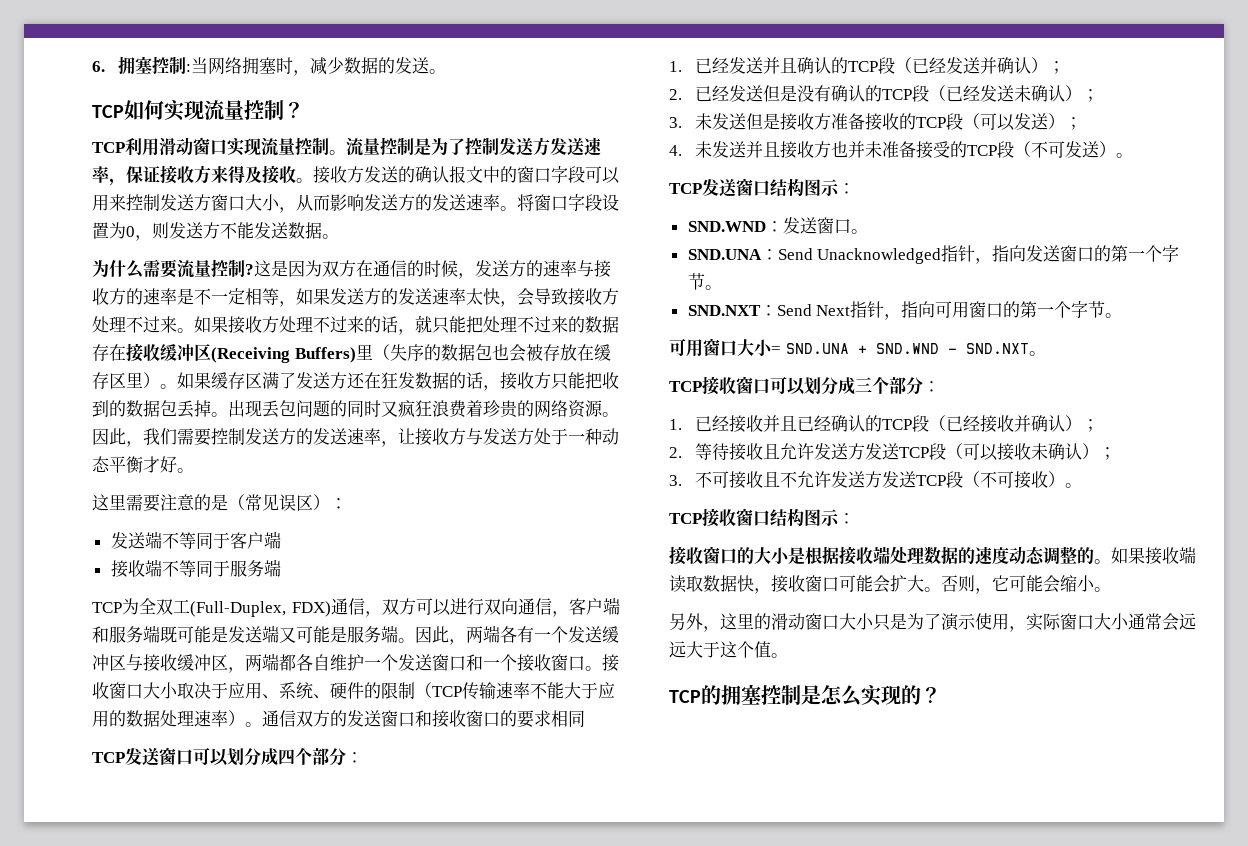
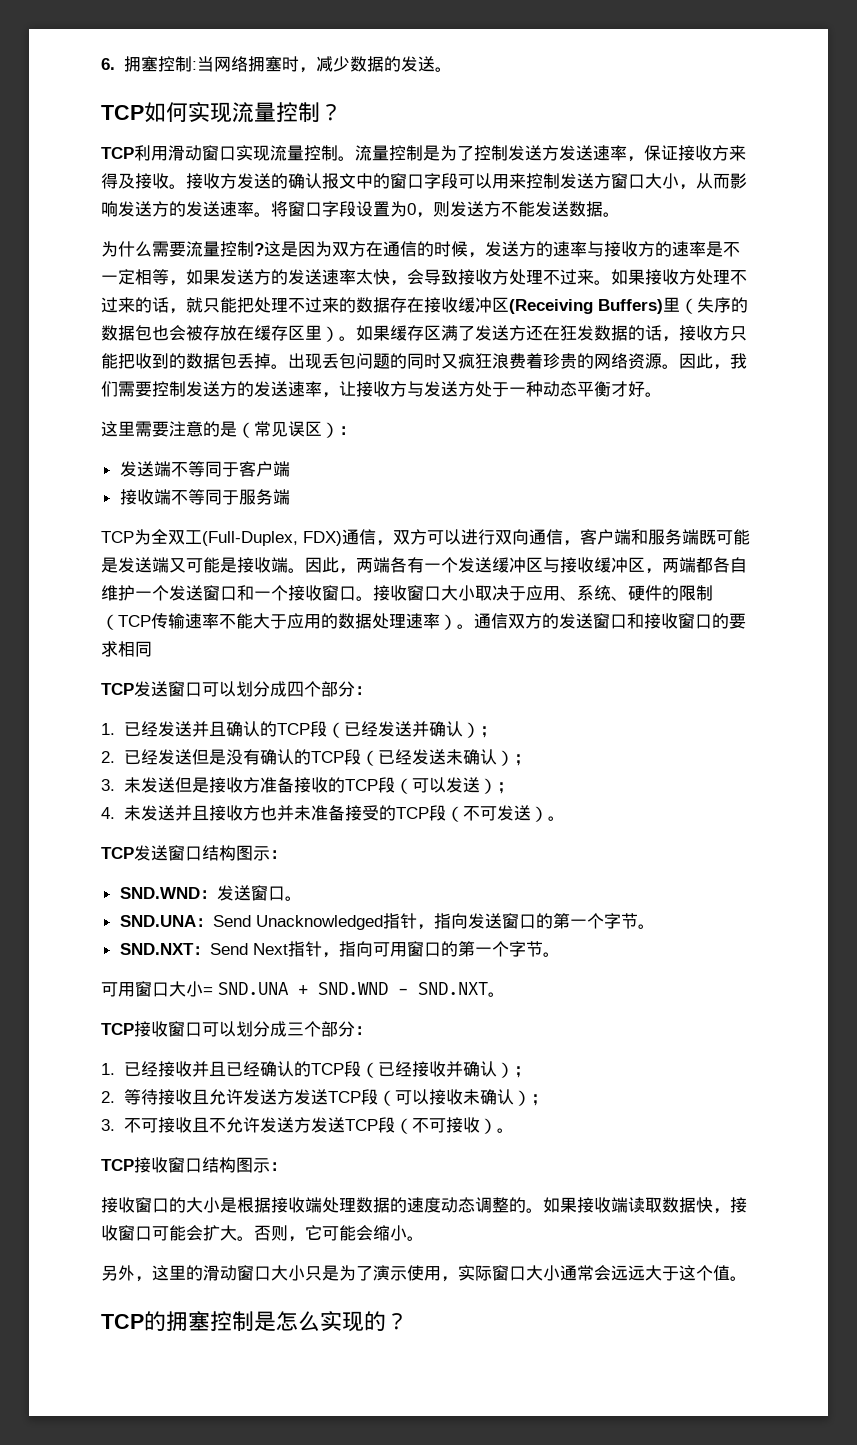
- TCP为全双工(Full-Duplex, FDX)通信，双方可以进行双向通信，客户端和服务端既可能是发送端又可能是服务端。
+ TCP为全双工(Full-Duplex, FDX)通信，双方可以进行双向通信，客户端和服务端既可能是发送端又可能是接收端。

